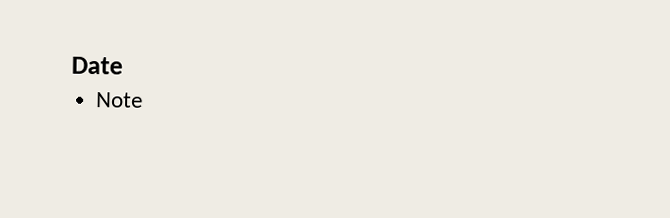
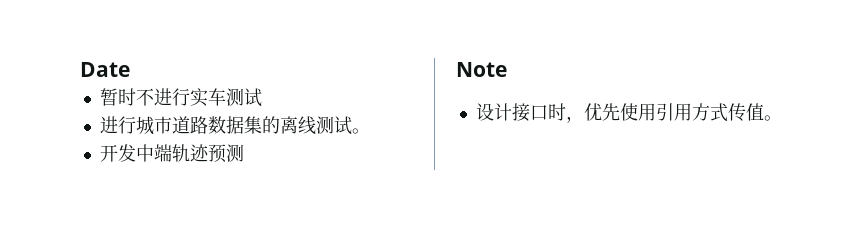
+ 暂时不进行实车测试
+ 进行城市道路数据集的离线测试。
+ 开发中端轨迹预测
  Note
+ 设计接口时，优先使用引用方式传值。

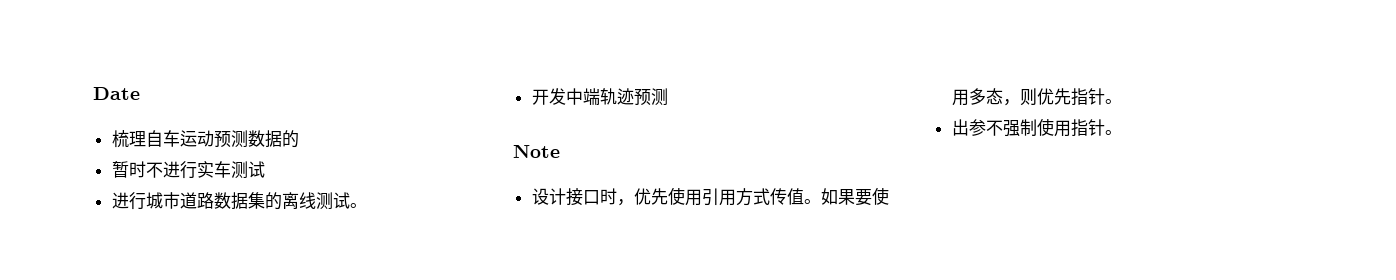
+ 梳理自车运动预测数据的
+ 如果要使用多态，则优先指针。
+ 出参不强制使用指针。

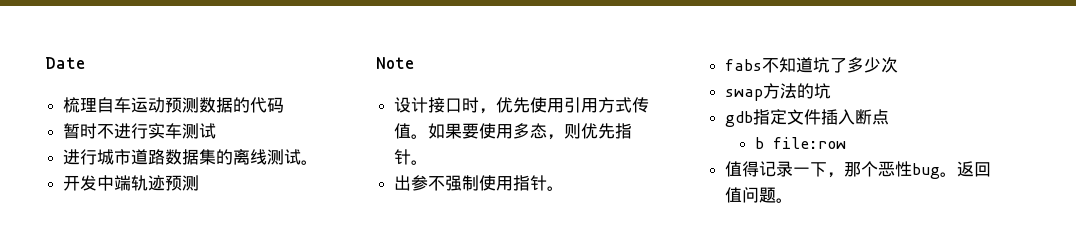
- 梳理自车运动预测数据的
+ 梳理自车运动预测数据的代码
+ fabs不知道坑了多少次
+ swap方法的坑
+ gdb指定文件插入断点
+ b file:row
+ 值得记录一下，那个恶性bug。返回值问题。

